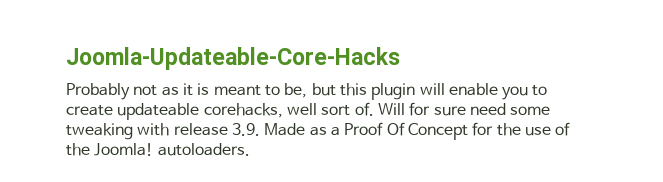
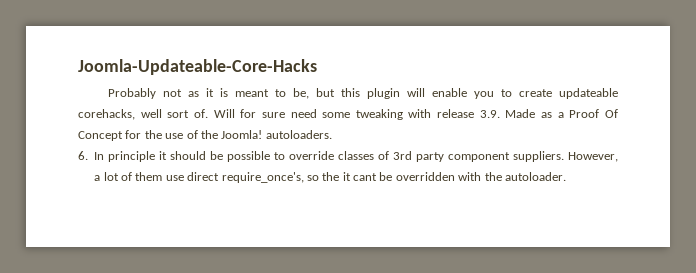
+ 6. In principle it should be possible to override classes of 3rd party component suppliers. However, a lot of them use direct require_once's, so the it cant be overridden with the autoloader.

